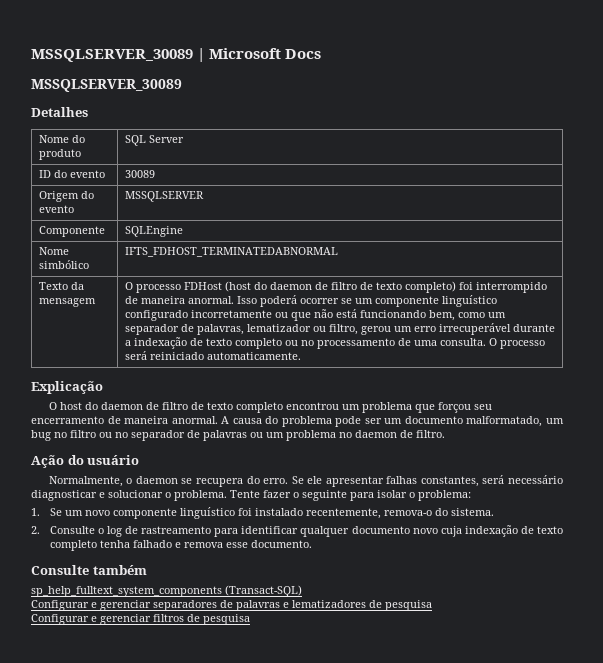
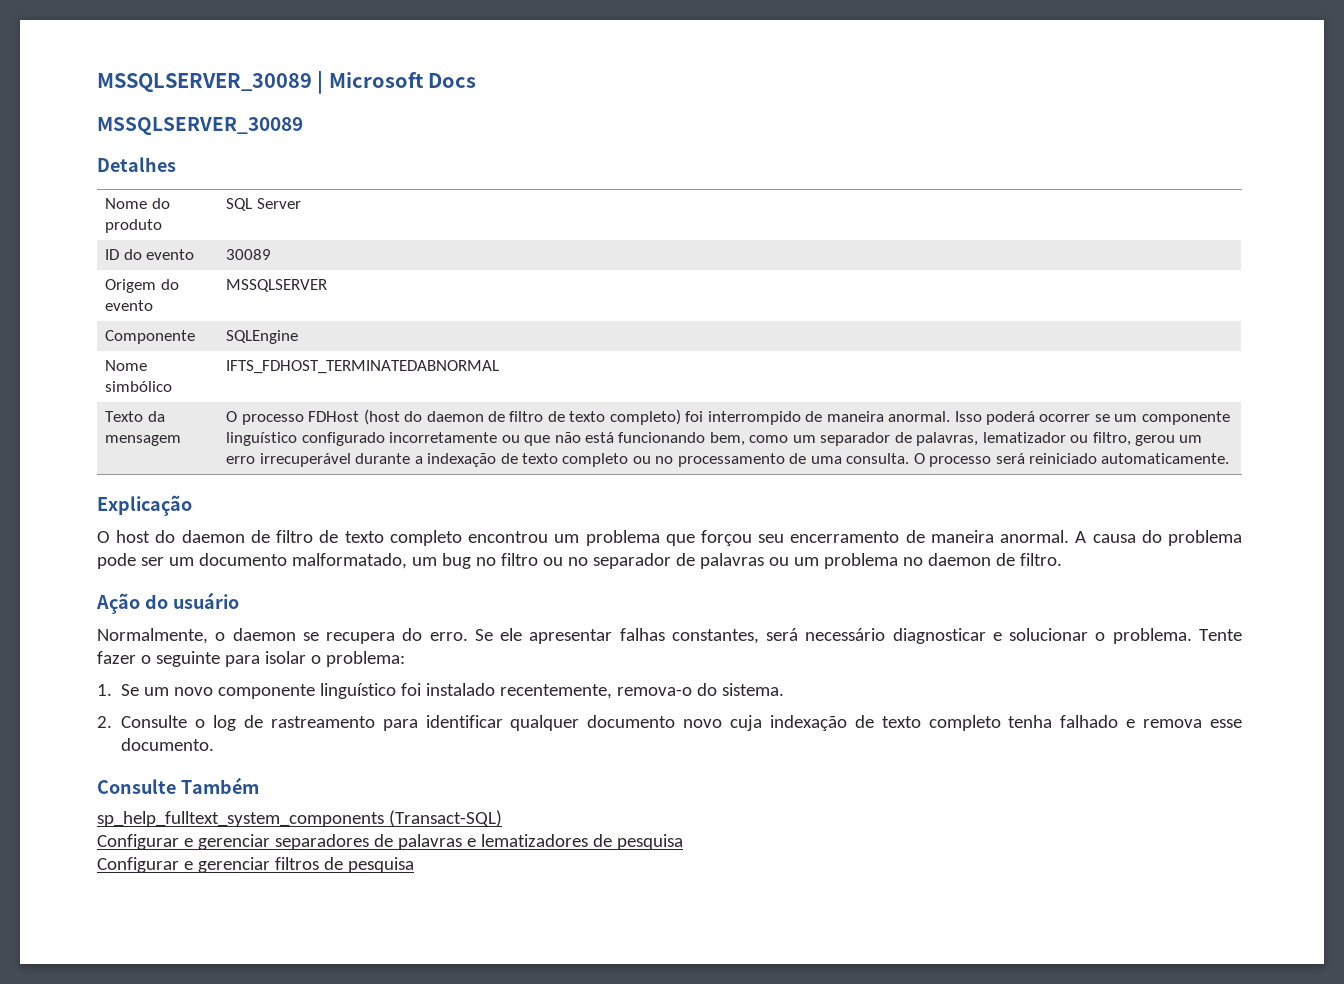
- Consulte também
+ Consulte Também

